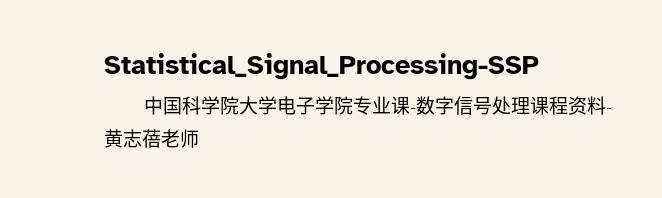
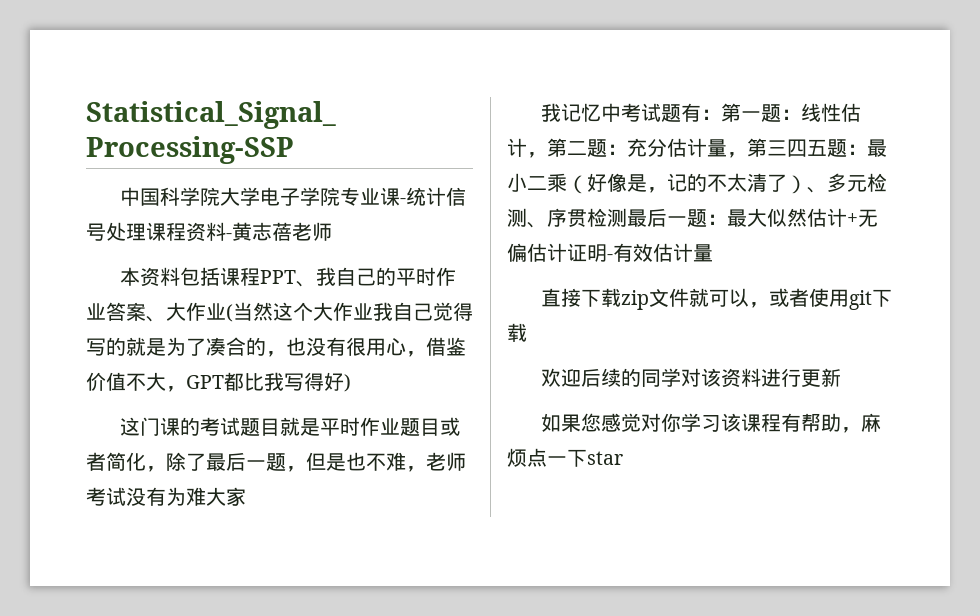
- 中国科学院大学电子学院专业课-数字信号处理课程资料-黄志蓓老师
+ 中国科学院大学电子学院专业课-统计信号处理课程资料-黄志蓓老师
+ 本资料包括课程PPT、我自己的平时作业答案、大作业(当然这个大作业我自己觉得写的就是为了凑合的，也没有很用心，借鉴价值不大，GPT都比我写得好)
+ 这门课的考试题目就是平时作业题目或者简化，除了最后一题，但是也不难，老师考试没有为难大家
+ 我记忆中考试题有：第一题：线性估计，第二题：充分估计量，第三四五题：最小二乘（好像是，记的不太清了）、多元检测、序贯检测最后一题：最大似然估计+无偏估计证明-有效估计量
+ 直接下载zip文件就可以，或者使用git下载
+ 欢迎后续的同学对该资料进行更新
+ 如果您感觉对你学习该课程有帮助，麻烦点一下star

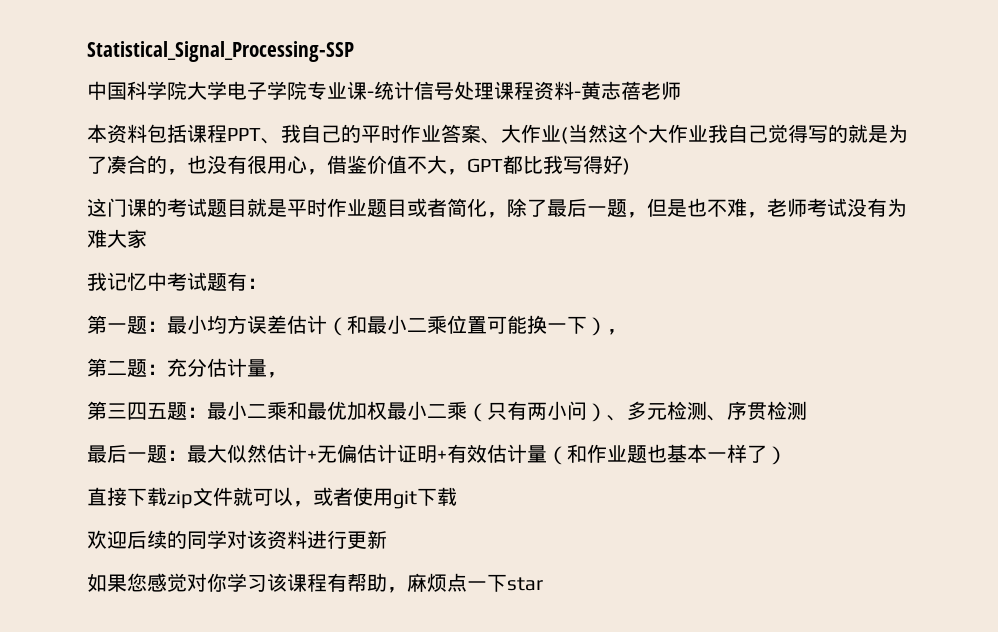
- 我记忆中考试题有：第一题：线性估计，第二题：充分估计量，第三四五题：最小二乘（好像是，记的不太清了）、多元检测、序贯检测最后一题：最大似然估计+无偏估计证明-有效估计量
+ 我记忆中考试题有：
+ 第一题：最小均方误差估计（和最小二乘位置可能换一下），
+ 第二题：充分估计量，
+ 第三四五题：最小二乘和最优加权最小二乘（只有两小问）、多元检测、序贯检测
+ 最后一题：最大似然估计+无偏估计证明+有效估计量（和作业题也基本一样了）

